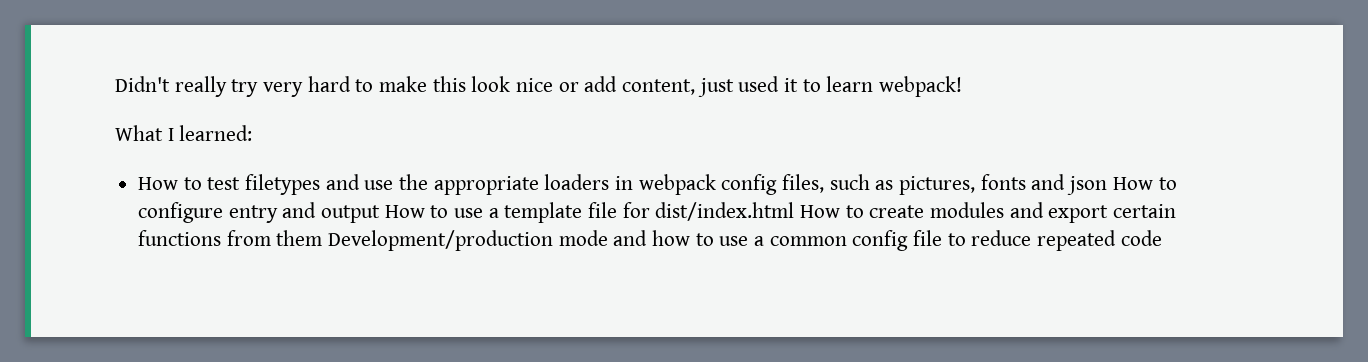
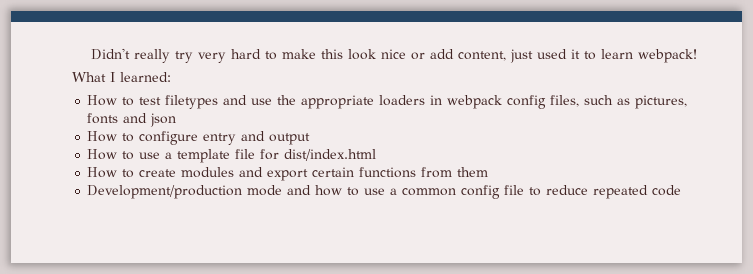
- How to test filetypes and use the appropriate loaders in webpack config files, such as pictures, fonts and json How to configure entry and output How to use a template file for dist/index.html How to create modules and export certain functions from them Development/production mode and how to use a common config file to reduce repeated code
+ How to test filetypes and use the appropriate loaders in webpack config files, such as pictures, fonts and json
+ How to configure entry and output
+ How to use a template file for dist/index.html
+ How to create modules and export certain functions from them
+ Development/production mode and how to use a common config file to reduce repeated code

